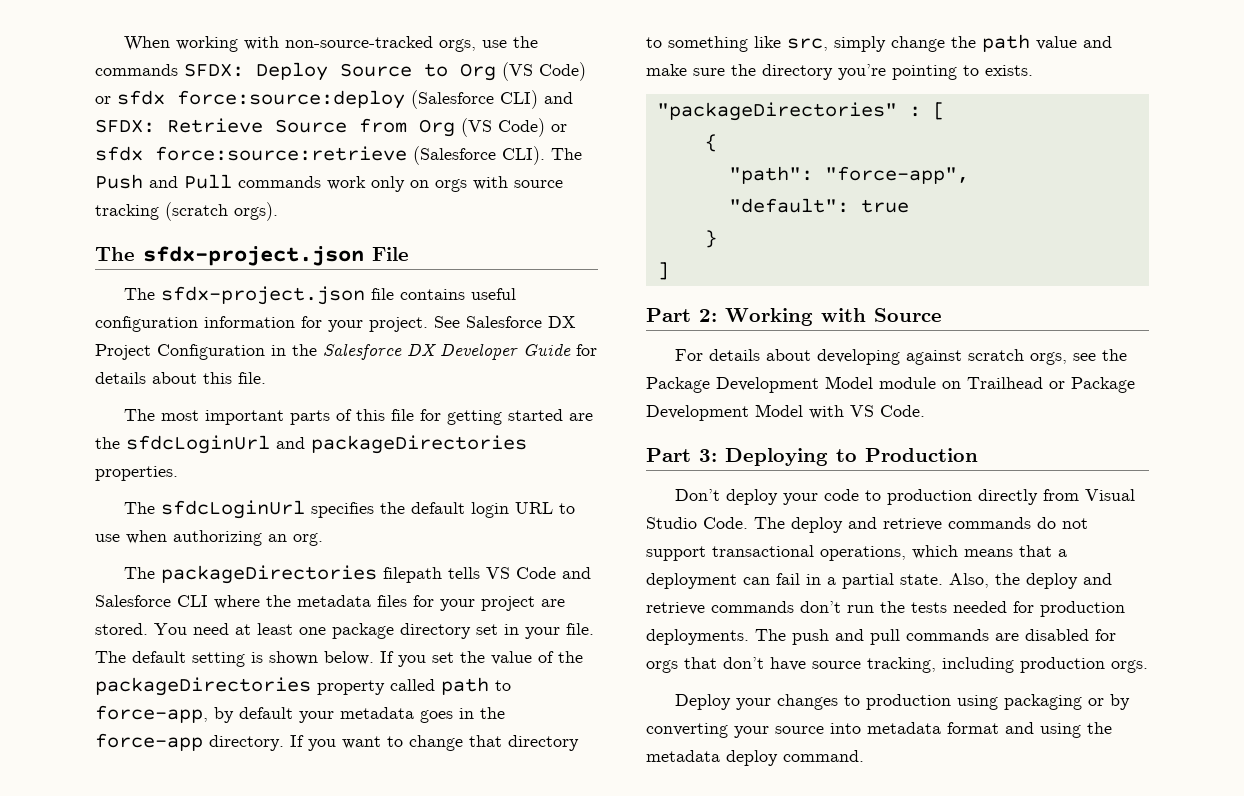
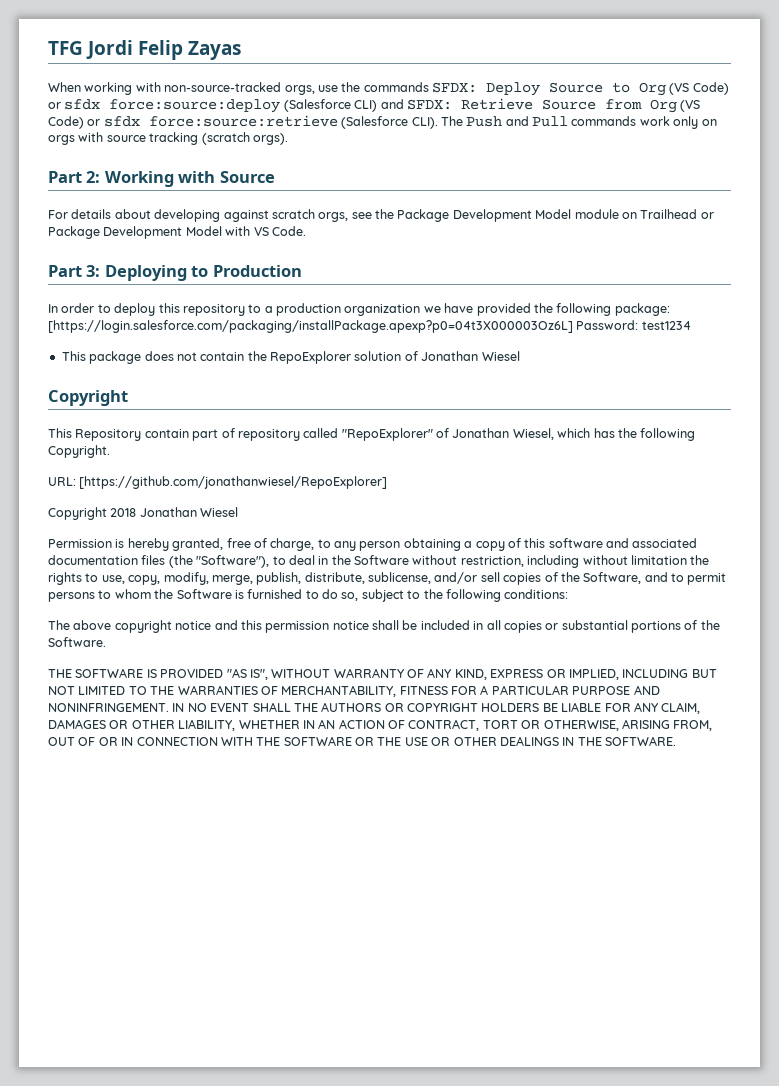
+ TFG Jordi Felip Zayas
- The sfdx-project.json File
- The sfdx-project.json file contains useful configuration information for your project. See Salesforce DX Project Configuration in the Salesforce DX Developer Guide for details about this file.
- The most important parts of this file for getting started are the sfdcLoginUrl and packageDirectories properties.
- The sfdcLoginUrl specifies the default login URL to use when authorizing an org.
- The packageDirectories filepath tells VS Code and Salesforce CLI where the metadata files for your project are stored. You need at least one package directory set in your file. The default setting is shown below. If you set the value of the packageDirectories property called path to force-app, by default your metadata goes in the force-app directory. If you want to change that directory to something like src, simply change the path value and make sure the directory you’re pointing to exists.
- "packageDirectories" : [
- {
- "path": "force-app",
- "default": true
- }
- ]
- Don’t deploy your code to production directly from Visual Studio Code. The deploy and retrieve commands do not support transactional operations, which means that a deployment can fail in a partial state. Also, the deploy and retrieve commands don’t run the tests needed for production deployments. The push and pull commands are disabled for orgs that don’t have source tracking, including production orgs.
- Deploy your changes to production using packaging or by converting your source into metadata format and using the metadata deploy command.
+ In order to deploy this repository to a production organization we have provided the following package: [https://login.salesforce.com/packaging/installPackage.apexp?p0=04t3X000003Oz6L] Password: test1234
+ This package does not contain the RepoExplorer solution of Jonathan Wiesel
+ Copyright
+ This Repository contain part of repository called "RepoExplorer" of Jonathan Wiesel, which has the following Copyright.
+ URL: [https://github.com/jonathanwiesel/RepoExplorer]
+ Copyright 2018 Jonathan Wiesel
+ Permission is hereby granted, free of charge, to any person obtaining a copy of this software and associated documentation files (the "Software"), to deal in the Software without restriction, including without limitation the rights to use, copy, modify, merge, publish, distribute, sublicense, and/or sell copies of the Software, and to permit persons to whom the Software is furnished to do so, subject to the following conditions:
+ The above copyright notice and this permission notice shall be included in all copies or substantial portions of the Software.
+ THE SOFTWARE IS PROVIDED "AS IS", WITHOUT WARRANTY OF ANY KIND, EXPRESS OR IMPLIED, INCLUDING BUT NOT LIMITED TO THE WARRANTIES OF MERCHANTABILITY, FITNESS FOR A PARTICULAR PURPOSE AND NONINFRINGEMENT. IN NO EVENT SHALL THE AUTHORS OR COPYRIGHT HOLDERS BE LIABLE FOR ANY CLAIM, DAMAGES OR OTHER LIABILITY, WHETHER IN AN ACTION OF CONTRACT, TORT OR OTHERWISE, ARISING FROM, OUT OF OR IN CONNECTION WITH THE SOFTWARE OR THE USE OR OTHER DEALINGS IN THE SOFTWARE.

